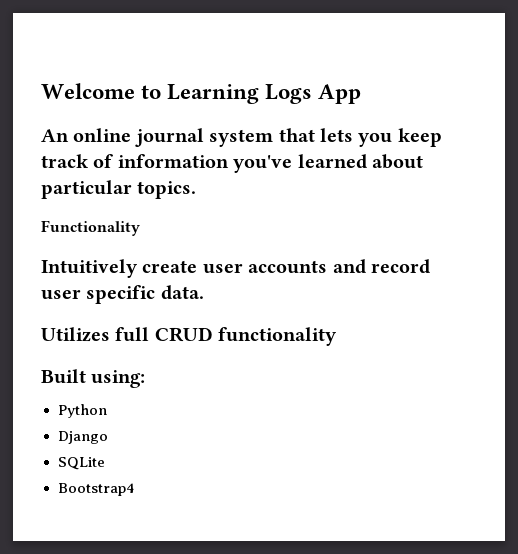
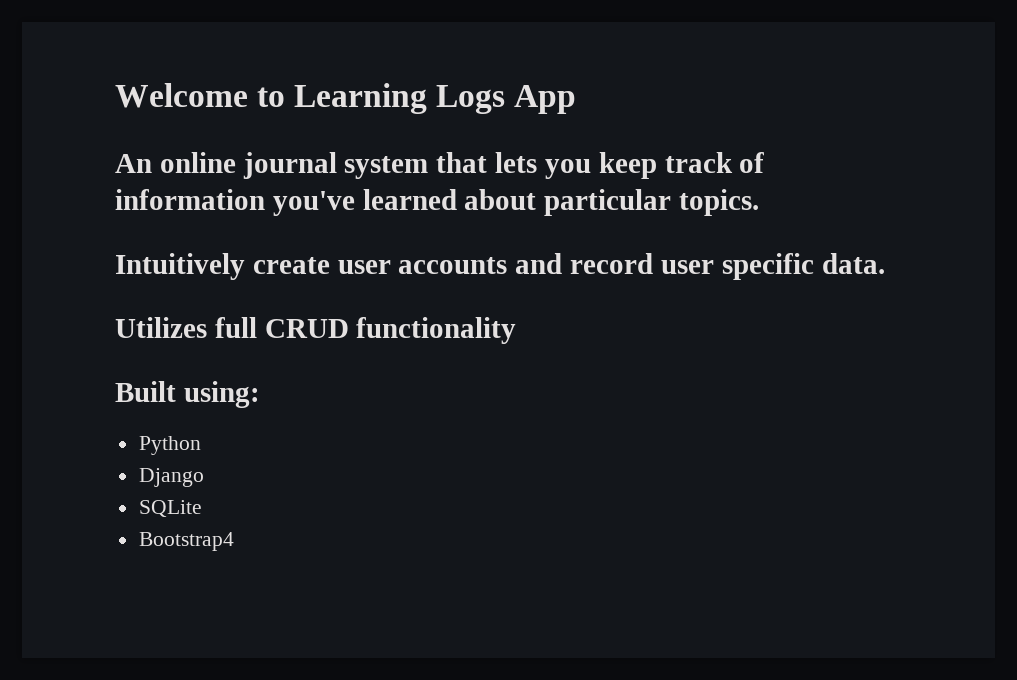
- Functionality

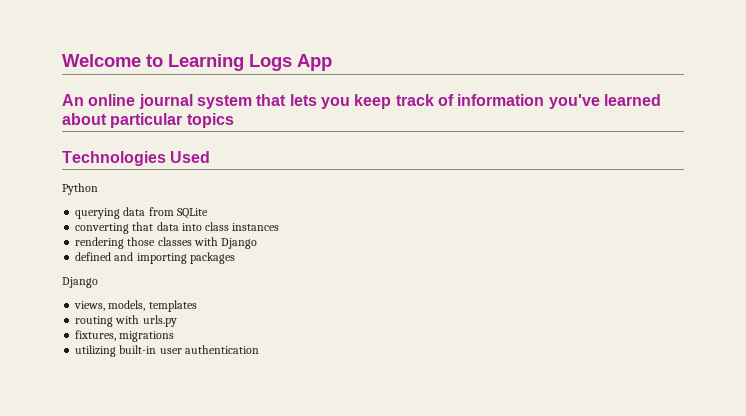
- An online journal system that lets you keep track of information you've learned about particular topics.
- Intuitively create user accounts and record user specific data.
- Utilizes full CRUD functionality
- Built using:
+ An online journal system that lets you keep track of information you've learned about particular topics
+ Technologies Used
  Python
+ querying data from SQLite
+ converting that data into class instances
+ rendering those classes with Django
+ defined and importing packages
  Django
- SQLite
- Bootstrap4
+ views, models, templates
+ routing with urls.py
+ fixtures, migrations
+ utilizing built-in user authentication

